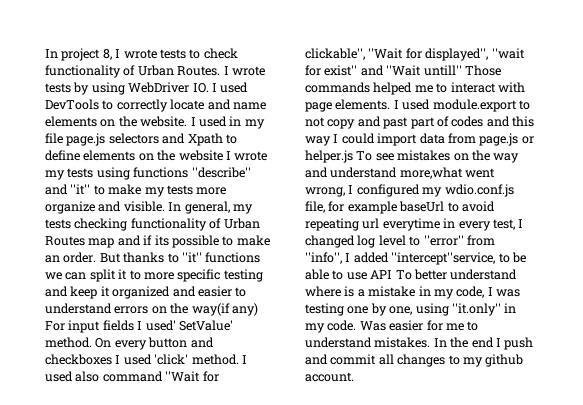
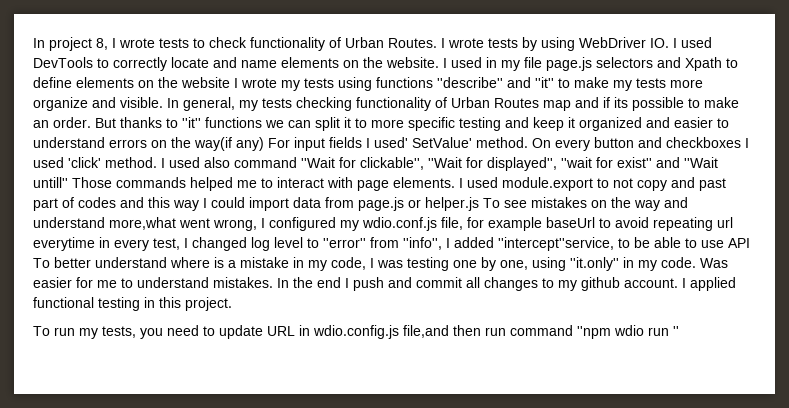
+ I applied functional testing in this project.
+ To run my tests, you need to update URL in wdio.config.js file,and then run command ''npm wdio run ''

